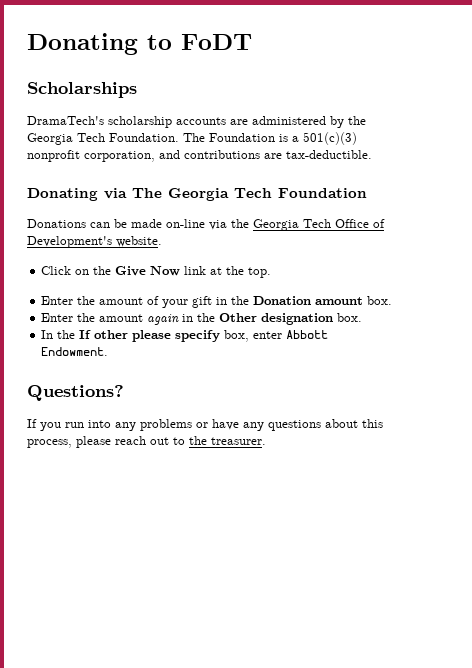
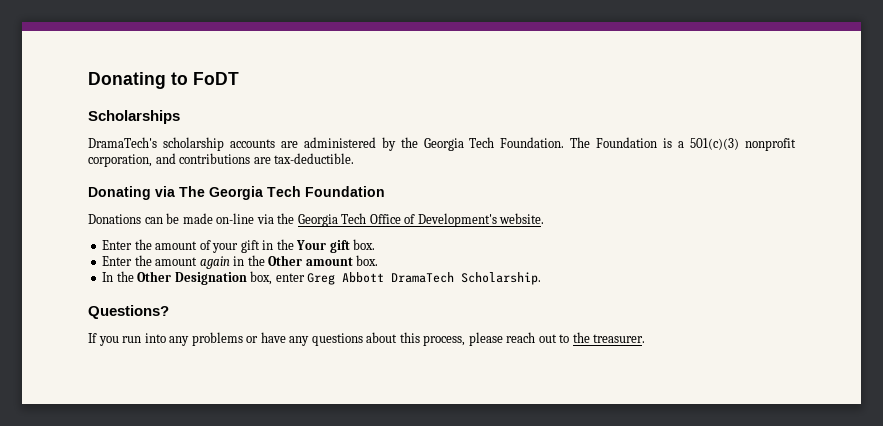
- Click on the Give Now link at the top.
- Enter the amount of your gift in the Donation amount box.
+ Enter the amount of your gift in the Your gift box.
- Enter the amount again in the Other designation box.
+ Enter the amount again in the Other amount box.
- In the If other please specify box, enter Abbott Endowment.
+ In the Other Designation box, enter Greg Abbott DramaTech Scholarship.

